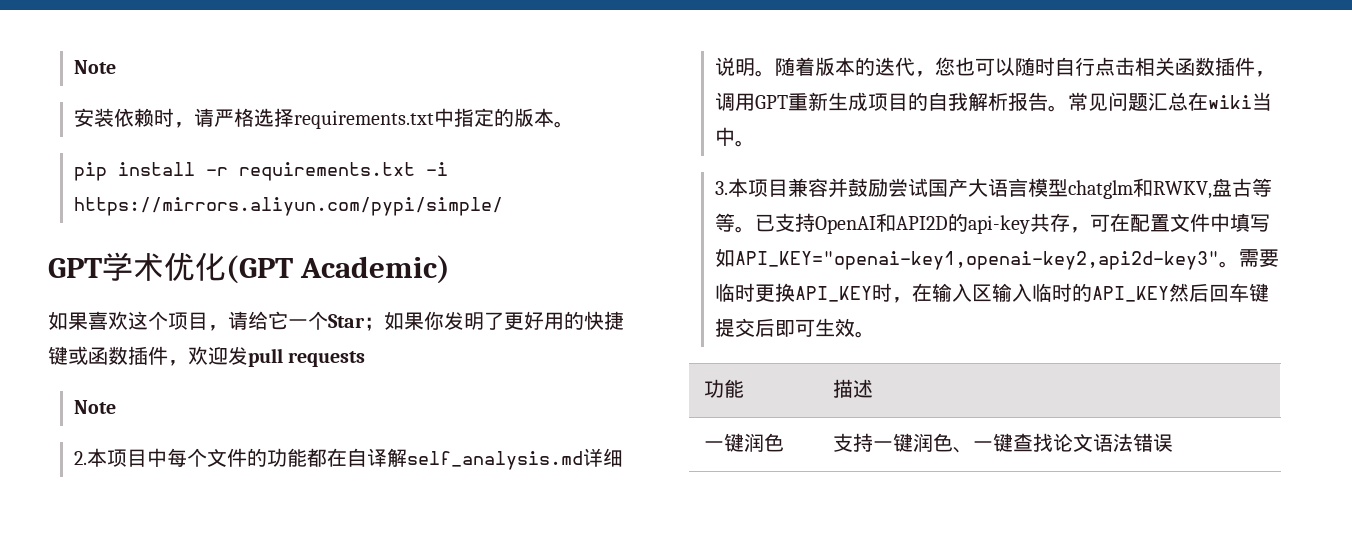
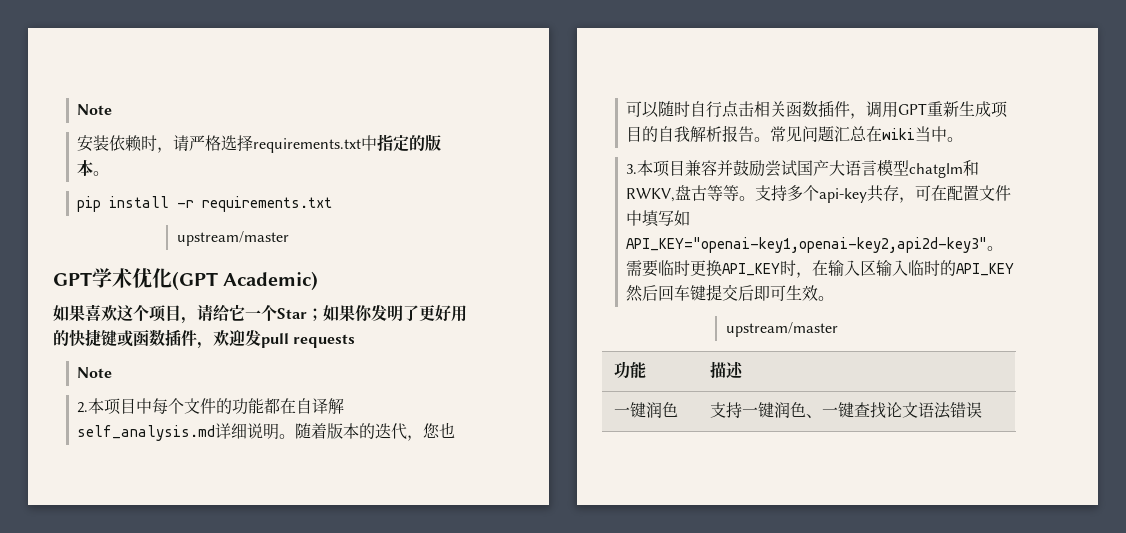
- pip install -r requirements.txt -i https://mirrors.aliyun.com/pypi/simple/
+ pip install -r requirements.txt
+ upstream/master
- 已支持OpenAI和API2D的api-key共存，可在配置文件中填写如API_KEY="openai-key1,openai-key2,api2d-key3"。
+ 支持多个api-key共存，可在配置文件中填写如API_KEY="openai-key1,openai-key2,api2d-key3"。
  需要临时更换API_KEY时，在输入区输入临时的API_KEY然后回车键提交后即可生效。
+ upstream/master

